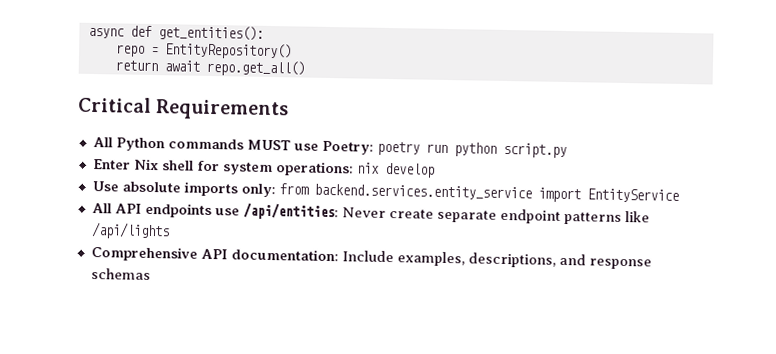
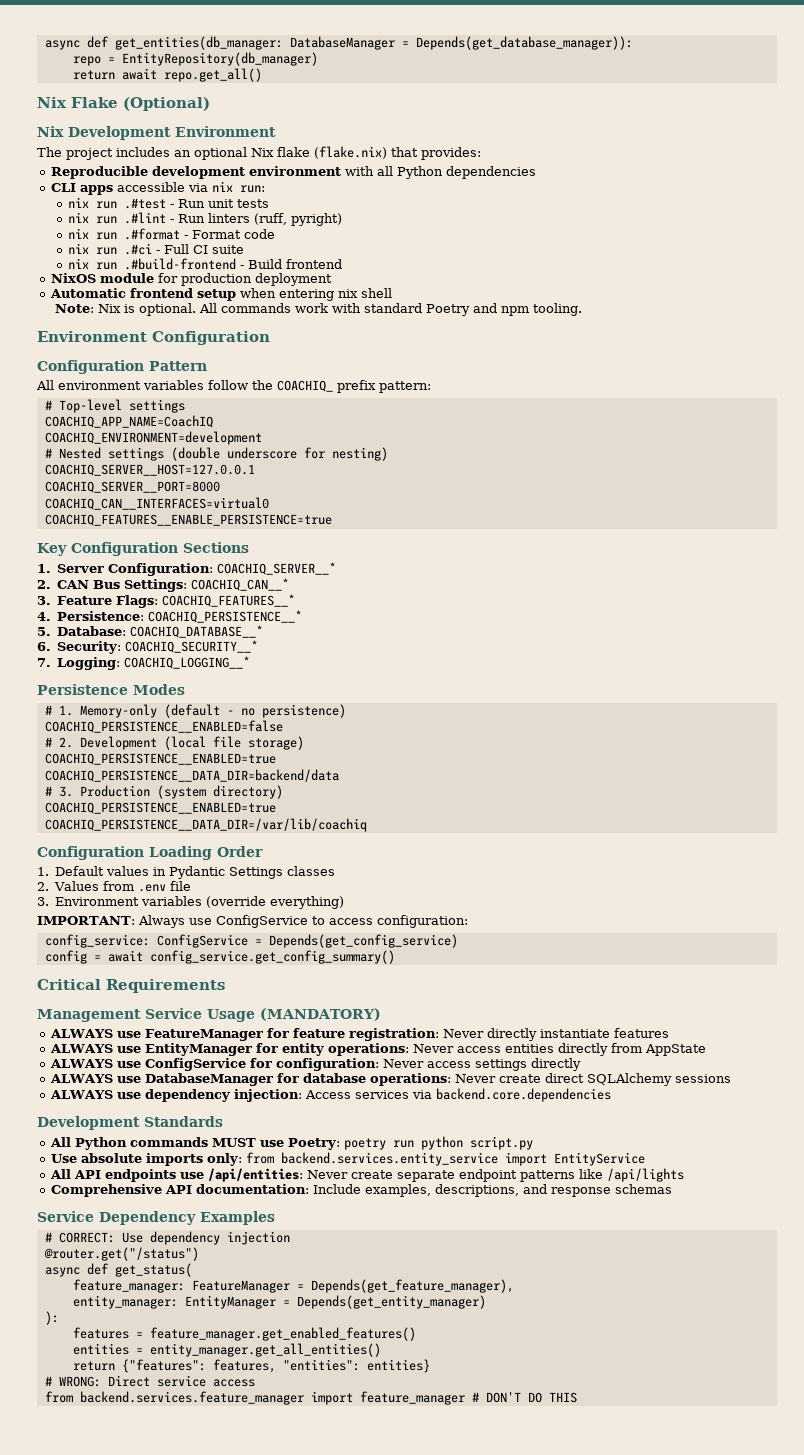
- async def get_entities():
+ async def get_entities(db_manager: DatabaseManager = Depends(get_database_manager)):
- repo = EntityRepository()
+ repo = EntityRepository(db_manager)
+ Nix Flake (Optional)
+ Nix Development Environment
+ The project includes an optional Nix flake (flake.nix) that provides:
+ Reproducible development environment with all Python dependencies
+ CLI apps accessible via nix run:
+ nix run .#test - Run unit tests
+ nix run .#lint - Run linters (ruff, pyright)
+ nix run .#format - Format code
+ nix run .#ci - Full CI suite
+ nix run .#build-frontend - Build frontend
+ NixOS module for production deployment
+ Automatic frontend setup when entering nix shell
+ Note: Nix is optional. All commands work with standard Poetry and npm tooling.
+ Environment Configuration
+ Configuration Pattern
+ All environment variables follow the COACHIQ_ prefix pattern:
+ # Top-level settings
+ COACHIQ_APP_NAME=CoachIQ
+ COACHIQ_ENVIRONMENT=development
+ # Nested settings (double underscore for nesting)
+ COACHIQ_SERVER__HOST=127.0.0.1
+ COACHIQ_SERVER__PORT=8000
+ COACHIQ_CAN__INTERFACES=virtual0
+ COACHIQ_FEATURES__ENABLE_PERSISTENCE=true
+ Key Configuration Sections
+ 1. Server Configuration: COACHIQ_SERVER__*
+ 2. CAN Bus Settings: COACHIQ_CAN__*
+ 3. Feature Flags: COACHIQ_FEATURES__*
+ 4. Persistence: COACHIQ_PERSISTENCE__*
+ 5. Database: COACHIQ_DATABASE__*
+ 6. Security: COACHIQ_SECURITY__*
+ 7. Logging: COACHIQ_LOGGING__*
+ Persistence Modes
+ # 1. Memory-only (default - no persistence)
+ COACHIQ_PERSISTENCE__ENABLED=false
+ # 2. Development (local file storage)
+ COACHIQ_PERSISTENCE__ENABLED=true
+ COACHIQ_PERSISTENCE__DATA_DIR=backend/data
+ # 3. Production (system directory)
+ COACHIQ_PERSISTENCE__ENABLED=true
+ COACHIQ_PERSISTENCE__DATA_DIR=/var/lib/coachiq
+ Configuration Loading Order
+ 1. Default values in Pydantic Settings classes
+ 2. Values from .env file
+ 3. Environment variables (override everything)
+ IMPORTANT: Always use ConfigService to access configuration:
+ config_service: ConfigService = Depends(get_config_service)
+ config = await config_service.get_config_summary()
  Critical Requirements
+ Management Service Usage (MANDATORY)
+ ALWAYS use FeatureManager for feature registration: Never directly instantiate features
+ ALWAYS use EntityManager for entity operations: Never access entities directly from AppState
+ ALWAYS use ConfigService for configuration: Never access settings directly
+ ALWAYS use DatabaseManager for database operations: Never create direct SQLAlchemy sessions
+ ALWAYS use dependency injection: Access services via backend.core.dependencies
+ Development Standards
- Enter Nix shell for system operations: nix develop
+ Service Dependency Examples
+ # CORRECT: Use dependency injection
+ @router.get("/status")
+ async def get_status(
+ feature_manager: FeatureManager = Depends(get_feature_manager),
+ entity_manager: EntityManager = Depends(get_entity_manager)
+ ):
+ features = feature_manager.get_enabled_features()
+ entities = entity_manager.get_all_entities()
+ return {"features": features, "entities": entities}
+ # WRONG: Direct service access
+ from backend.services.feature_manager import feature_manager # DON'T DO THIS

